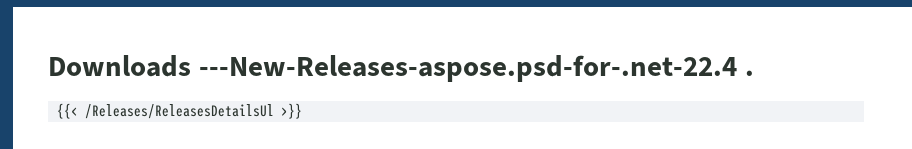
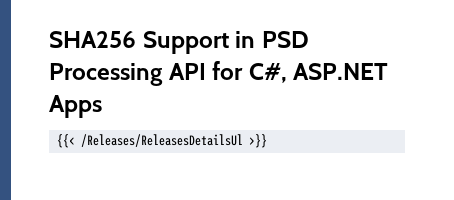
- Downloads ---New-Releases-aspose.psd-for-.net-22.4 .
+ SHA256 Support in PSD Processing API for C#, ASP.NET Apps

